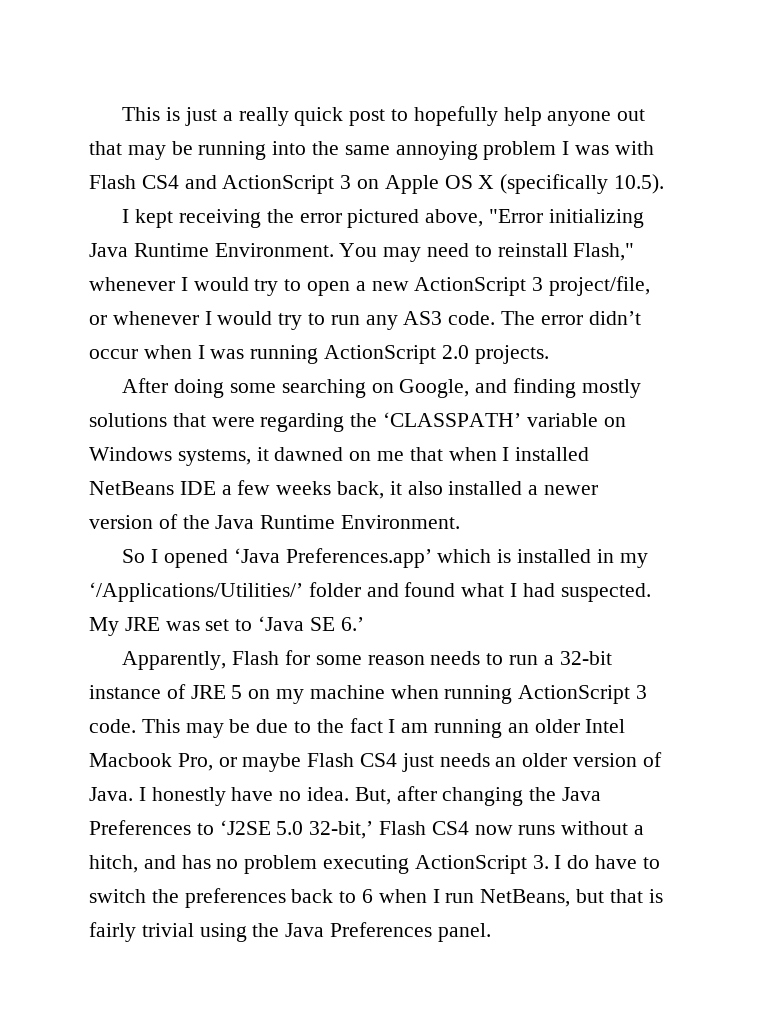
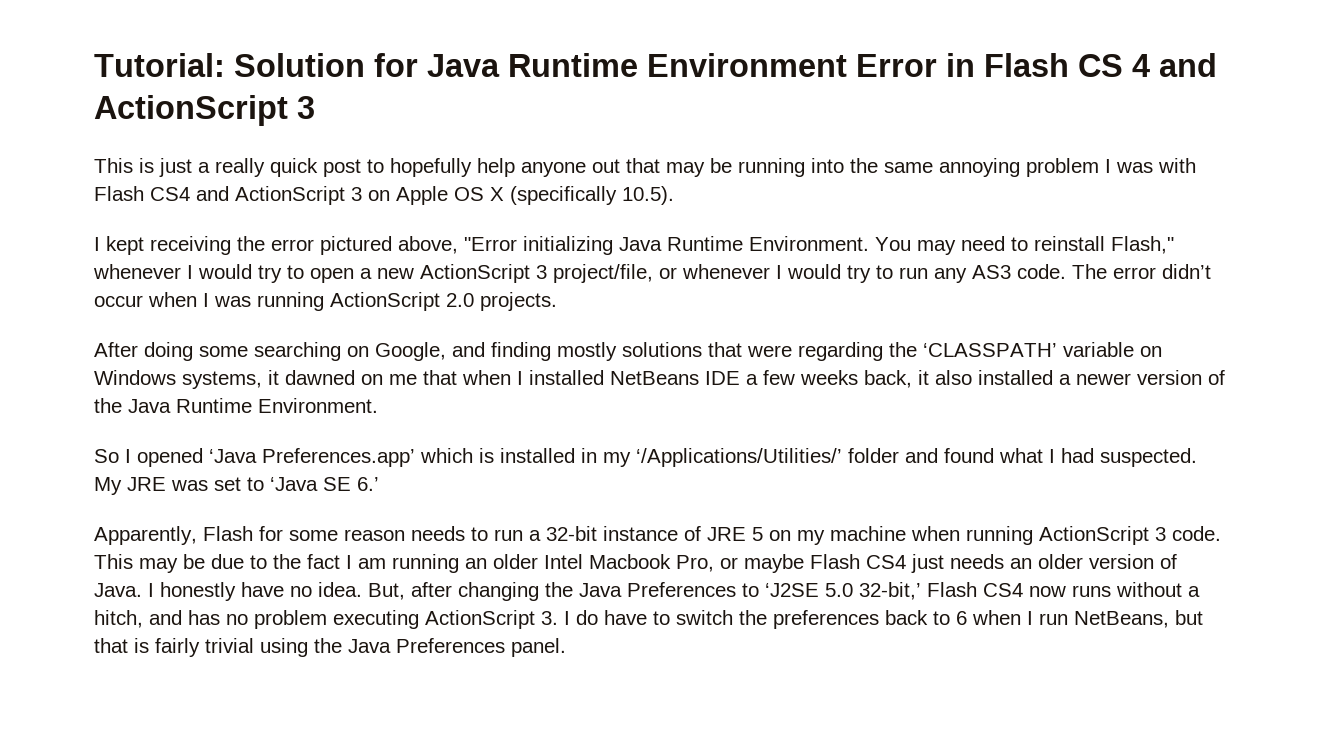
+ Tutorial: Solution for Java Runtime Environment Error in Flash CS 4 and ActionScript 3

